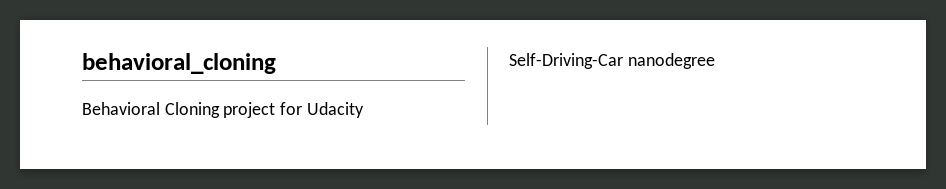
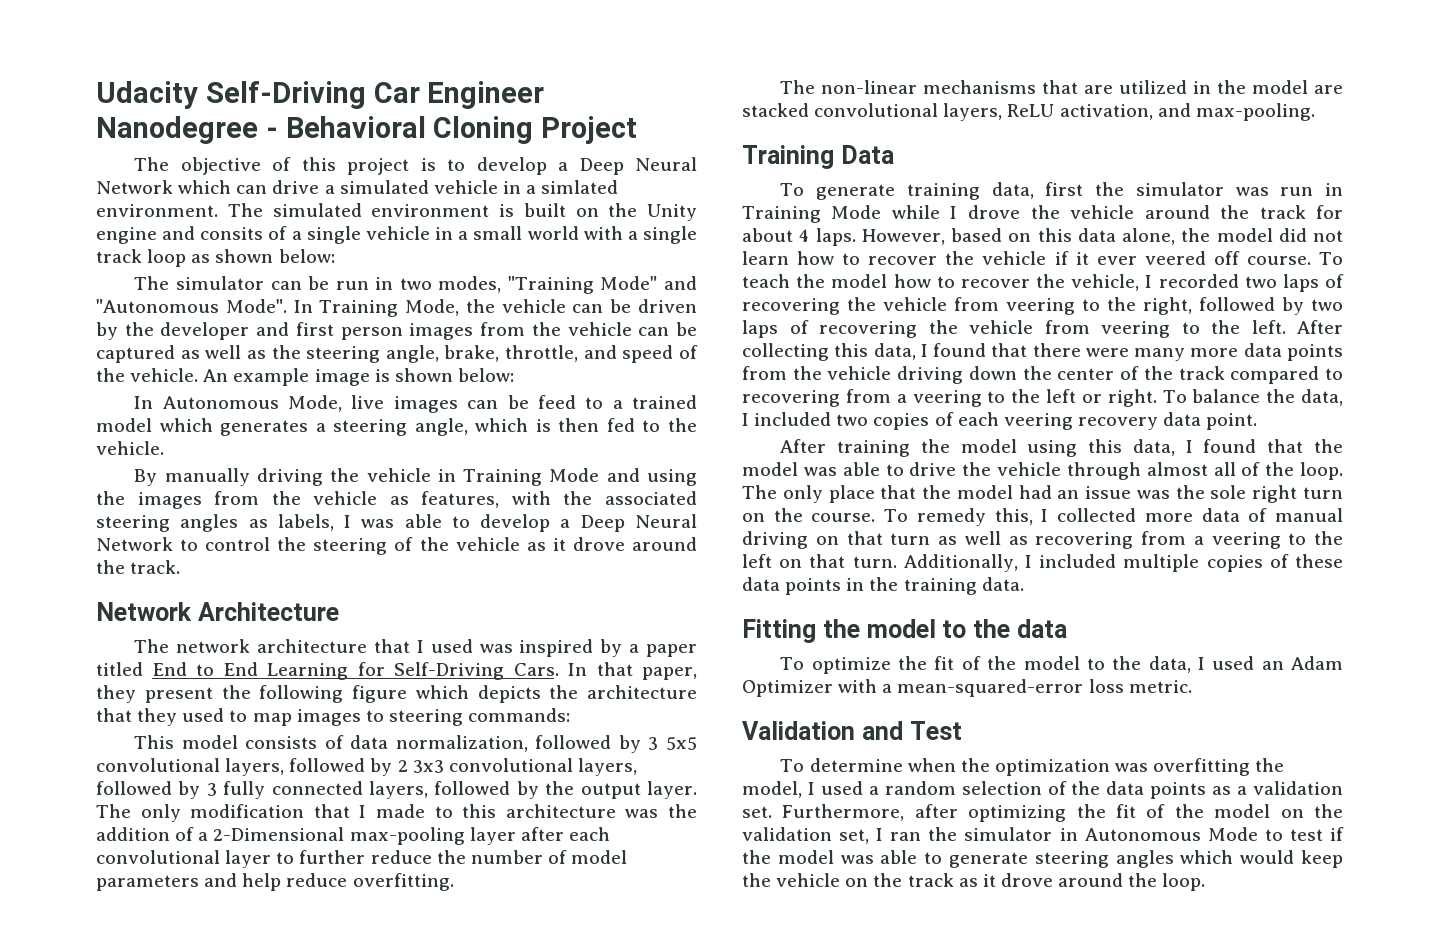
- behavioral_cloning
- Behavioral Cloning project for Udacity Self-Driving-Car nanodegree
+ Udacity Self-Driving Car Engineer Nanodegree - Behavioral Cloning Project
+ The objective of this project is to develop a Deep Neural Network which can drive a simulated vehicle in a simlated environment. The simulated environment is built on the Unity engine and consits of a single vehicle in a small world with a single track loop as shown below:
+ The simulator can be run in two modes, "Training Mode" and "Autonomous Mode". In Training Mode, the vehicle can be driven by the developer and first person images from the vehicle can be captured as well as the steering angle, brake, throttle, and speed of the vehicle. An example image is shown below:
+ In Autonomous Mode, live images can be feed to a trained model which generates a steering angle, which is then fed to the vehicle.
+ By manually driving the vehicle in Training Mode and using the images from the vehicle as features, with the associated steering angles as labels, I was able to develop a Deep Neural Network to control the steering of the vehicle as it drove around the track.
+ Network Architecture
+ The network architecture that I used was inspired by a paper titled End to End Learning for Self-Driving Cars. In that paper, they present the following figure which depicts the architecture that they used to map images to steering commands:
+ This model consists of data normalization, followed by 3 5x5 convolutional layers, followed by 2 3x3 convolutional layers, followed by 3 fully connected layers, followed by the output layer. The only modification that I made to this architecture was the addition of a 2-Dimensional max-pooling layer after each convolutional layer to further reduce the number of model parameters and help reduce overfitting.
+ The non-linear mechanisms that are utilized in the model are stacked convolutional layers, ReLU activation, and max-pooling.
+ Training Data
+ To generate training data, first the simulator was run in Training Mode while I drove the vehicle around the track for about 4 laps. However, based on this data alone, the model did not learn how to recover the vehicle if it ever veered off course. To teach the model how to recover the vehicle, I recorded two laps of recovering the vehicle from veering to the right, followed by two laps of recovering the vehicle from veering to the left. After collecting this data, I found that there were many more data points from the vehicle driving down the center of the track compared to recovering from a veering to the left or right. To balance the data, I included two copies of each veering recovery data point.
+ After training the model using this data, I found that the model was able to drive the vehicle through almost all of the loop. The only place that the model had an issue was the sole right turn on the course. To remedy this, I collected more data of manual driving on that turn as well as recovering from a veering to the left on that turn. Additionally, I included multiple copies of these data points in the training data.
+ Fitting the model to the data
+ To optimize the fit of the model to the data, I used an Adam Optimizer with a mean-squared-error loss metric.
+ Validation and Test
+ To determine when the optimization was overfitting the model, I used a random selection of the data points as a validation set. Furthermore, after optimizing the fit of the model on the validation set, I ran the simulator in Autonomous Mode to test if the model was able to generate steering angles which would keep the vehicle on the track as it drove around the loop.

